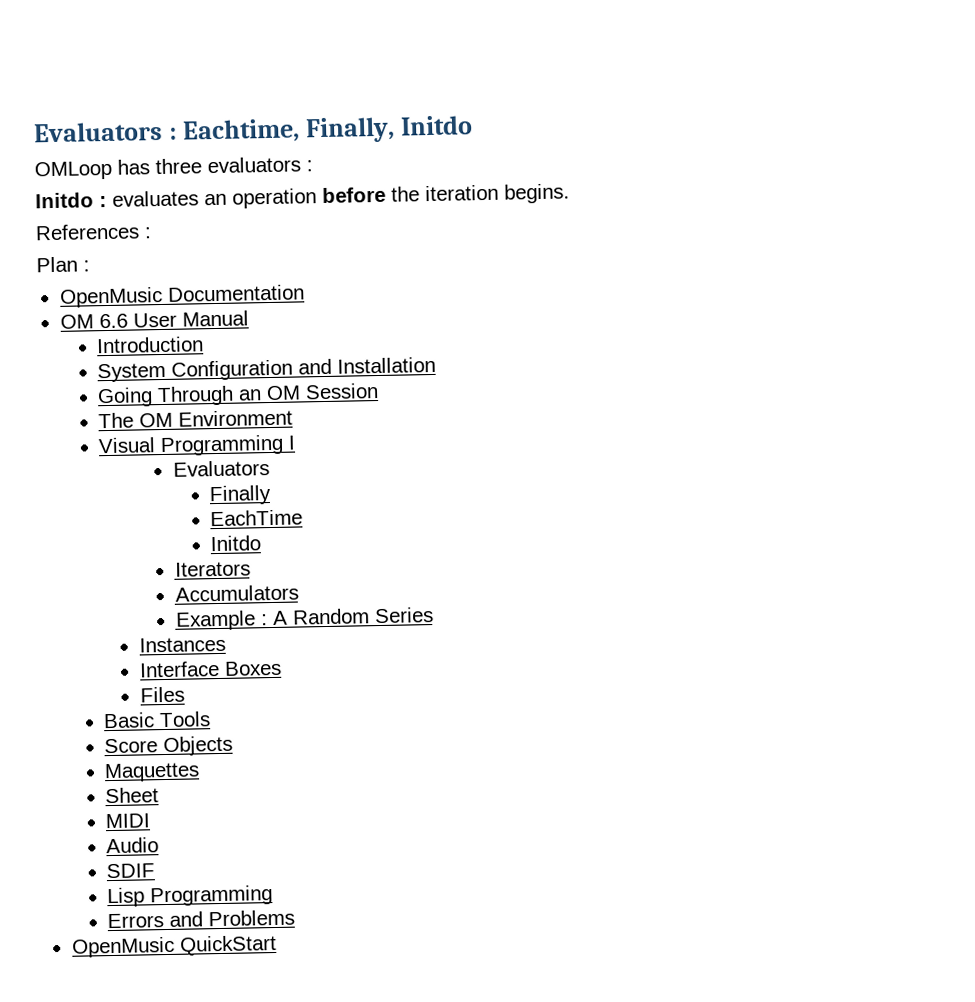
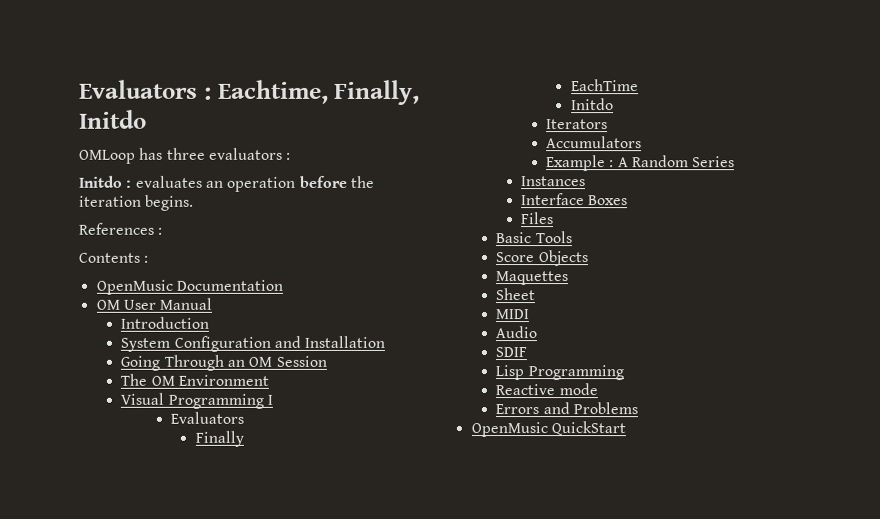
- Plan :
+ Contents :
- OM 6.6 User Manual
+ OM User Manual
+ Reactive mode

